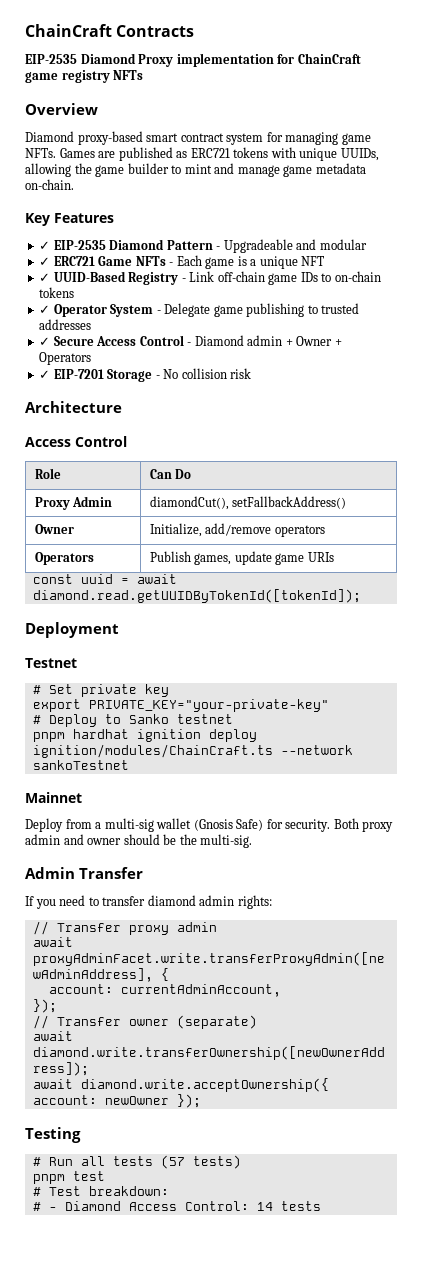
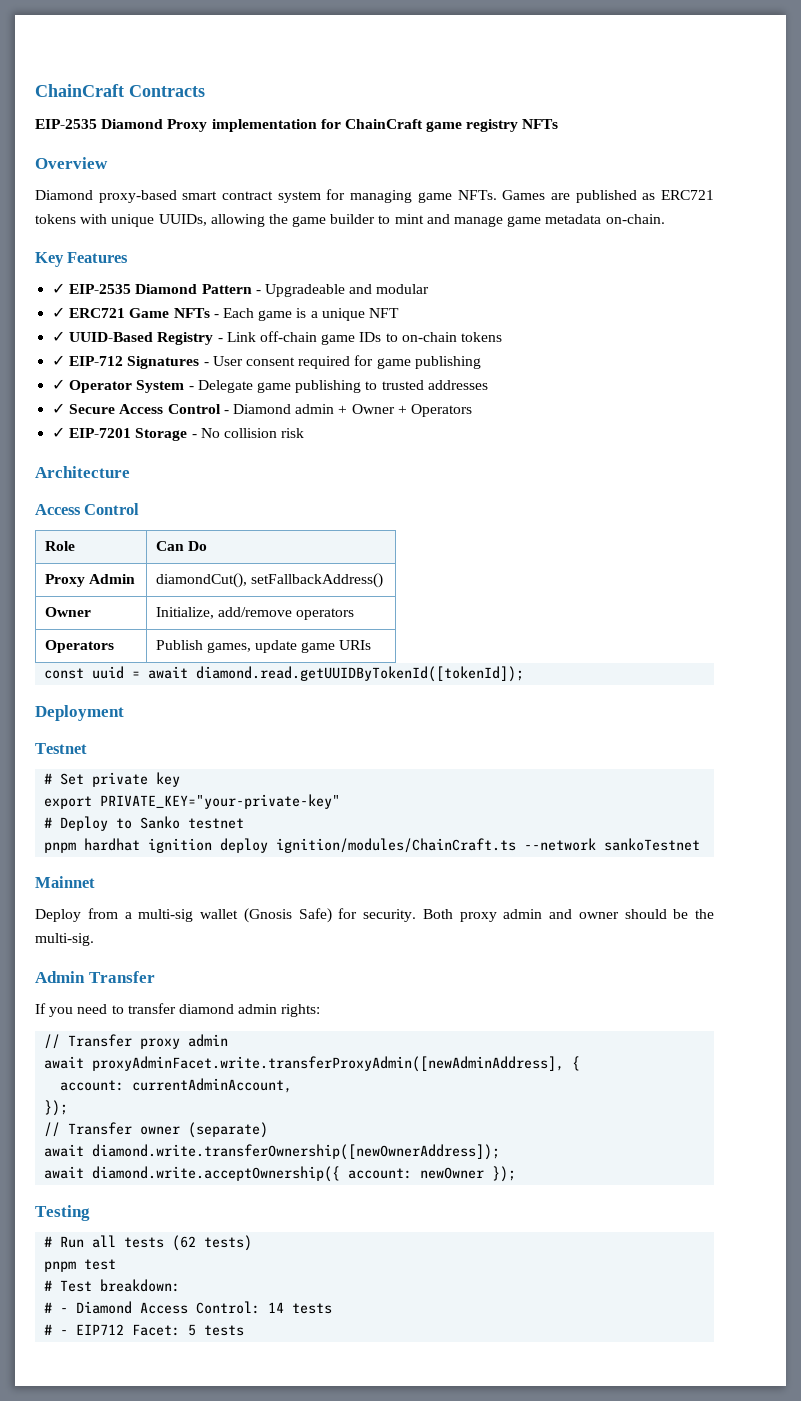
+ ✓ EIP-712 Signatures - User consent required for game publishing
- # Run all tests (57 tests)
+ # Run all tests (62 tests)
+ # - EIP712 Facet: 5 tests

